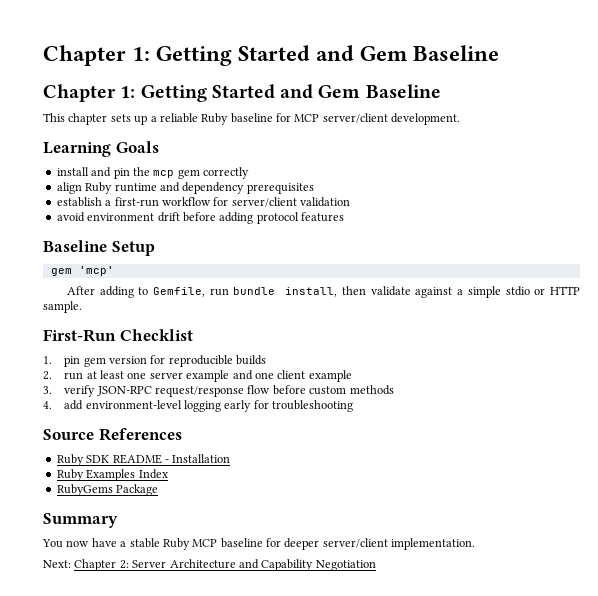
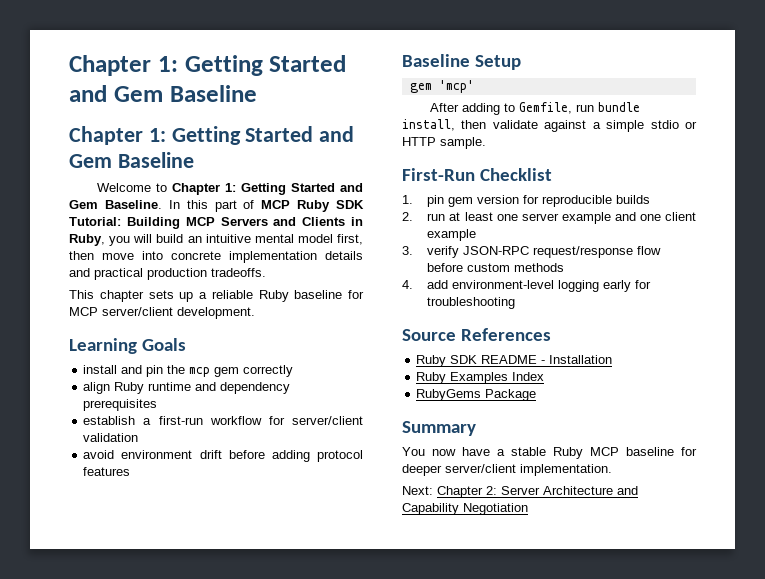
+ Welcome to Chapter 1: Getting Started and Gem Baseline. In this part of MCP Ruby SDK Tutorial: Building MCP Servers and Clients in Ruby, you will build an intuitive mental model first, then move into concrete implementation details and practical production tradeoffs.

